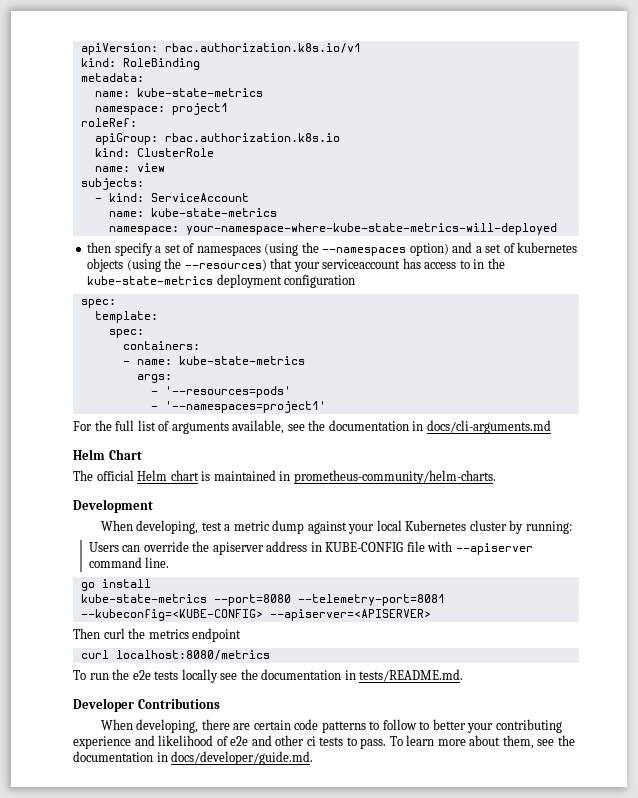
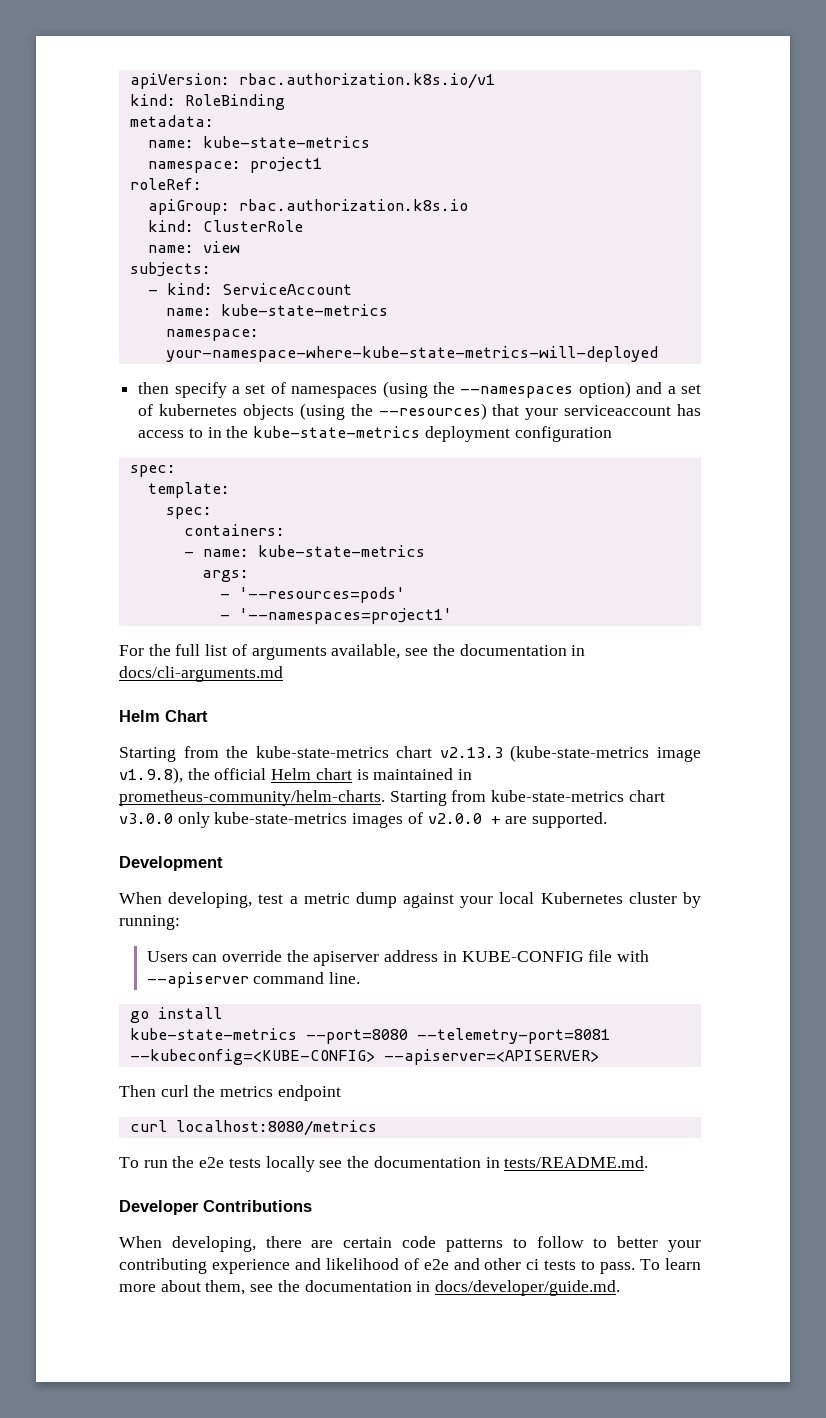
- The official Helm chart is maintained in prometheus-community/helm-charts.
+ Starting from the kube-state-metrics chart v2.13.3 (kube-state-metrics image v1.9.8), the official Helm chart is maintained in prometheus-community/helm-charts. Starting from kube-state-metrics chart v3.0.0 only kube-state-metrics images of v2.0.0 + are supported.

